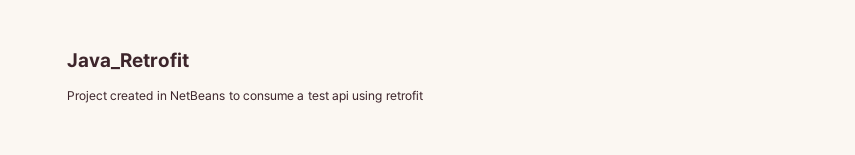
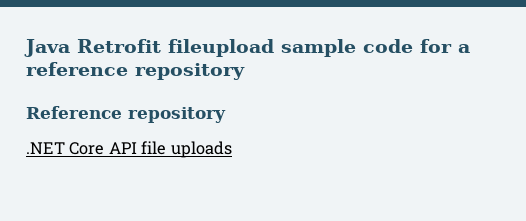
- Java_Retrofit
- Project created in NetBeans to consume a test api using retrofit
+ Java Retrofit fileupload sample code for a reference repository
+ Reference repository
+ .NET Core API file uploads

